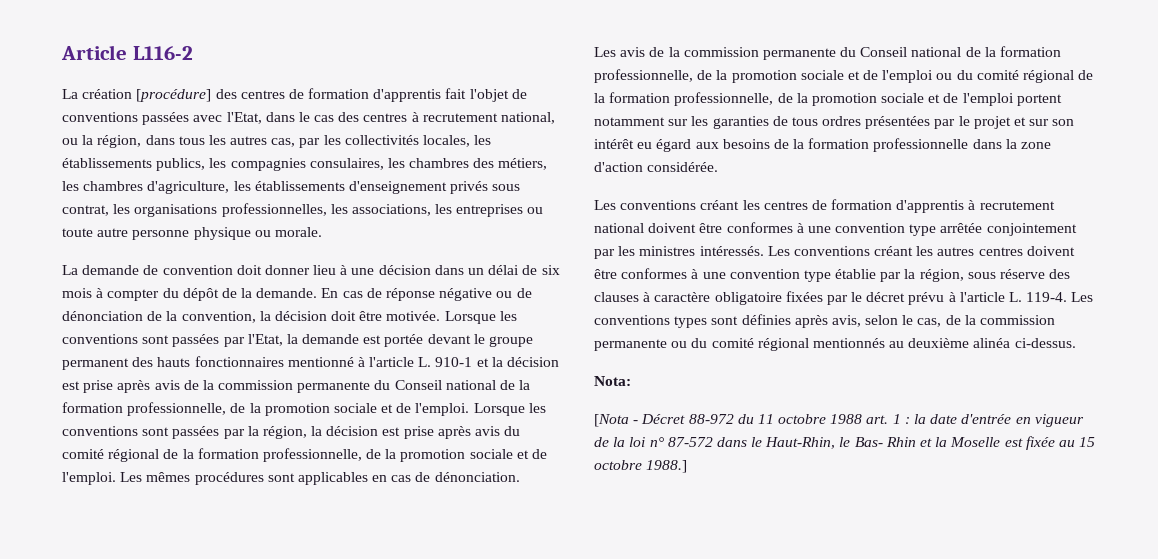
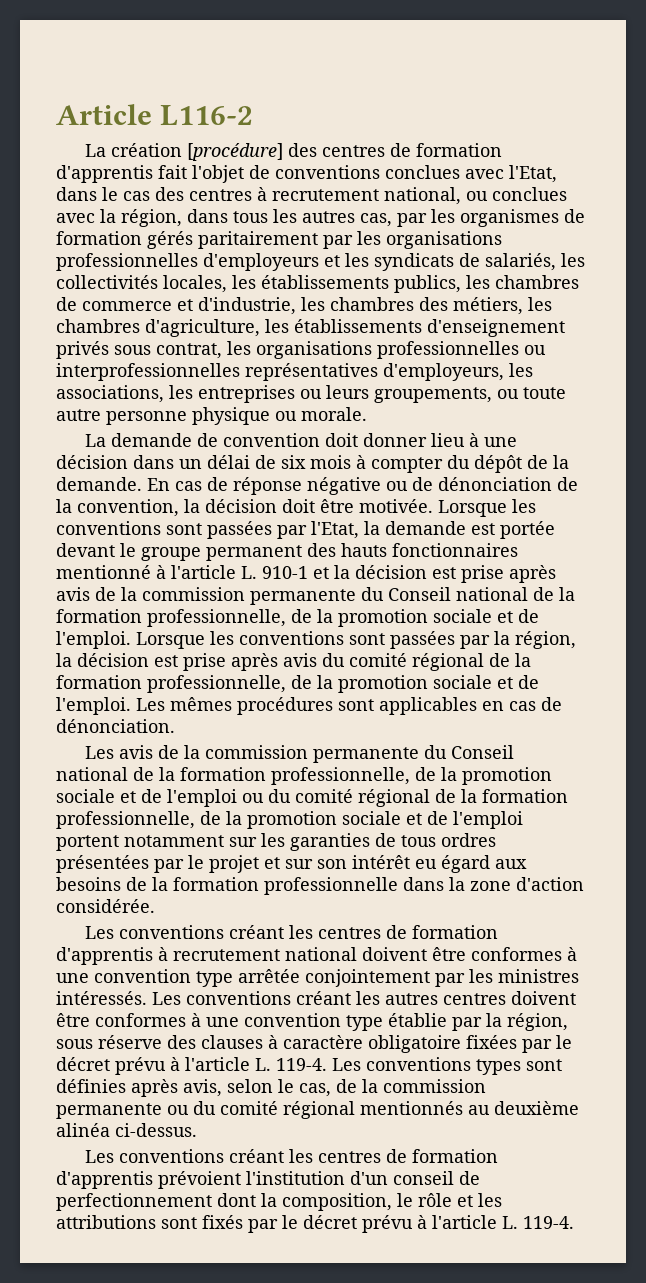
- La création [procédure] des centres de formation d'apprentis fait l'objet de conventions passées avec l'Etat, dans le cas des centres à recrutement national, ou la région, dans tous les autres cas, par les collectivités locales, les établissements publics, les compagnies consulaires, les chambres des métiers, les chambres d'agriculture, les établissements d'enseignement privés sous contrat, les organisations professionnelles, les associations, les entreprises ou toute autre personne physique ou morale.
+ La création [procédure] des centres de formation d'apprentis fait l'objet de conventions conclues avec l'Etat, dans le cas des centres à recrutement national, ou conclues avec la région, dans tous les autres cas, par les organismes de formation gérés paritairement par les organisations professionnelles d'employeurs et les syndicats de salariés, les collectivités locales, les établissements publics, les chambres de commerce et d'industrie, les chambres des métiers, les chambres d'agriculture, les établissements d'enseignement privés sous contrat, les organisations professionnelles ou interprofessionnelles représentatives d'employeurs, les associations, les entreprises ou leurs groupements, ou toute autre personne physique ou morale.
- Nota:
- [Nota - Décret 88-972 du 11 octobre 1988 art. 1 : la date d'entrée en vigueur de la loi n° 87-572 dans le Haut-Rhin, le Bas- Rhin et la Moselle est fixée au 15 octobre 1988.]
+ Les conventions créant les centres de formation d'apprentis prévoient l'institution d'un conseil de perfectionnement dont la composition, le rôle et les attributions sont fixés par le décret prévu à l'article L. 119-4.

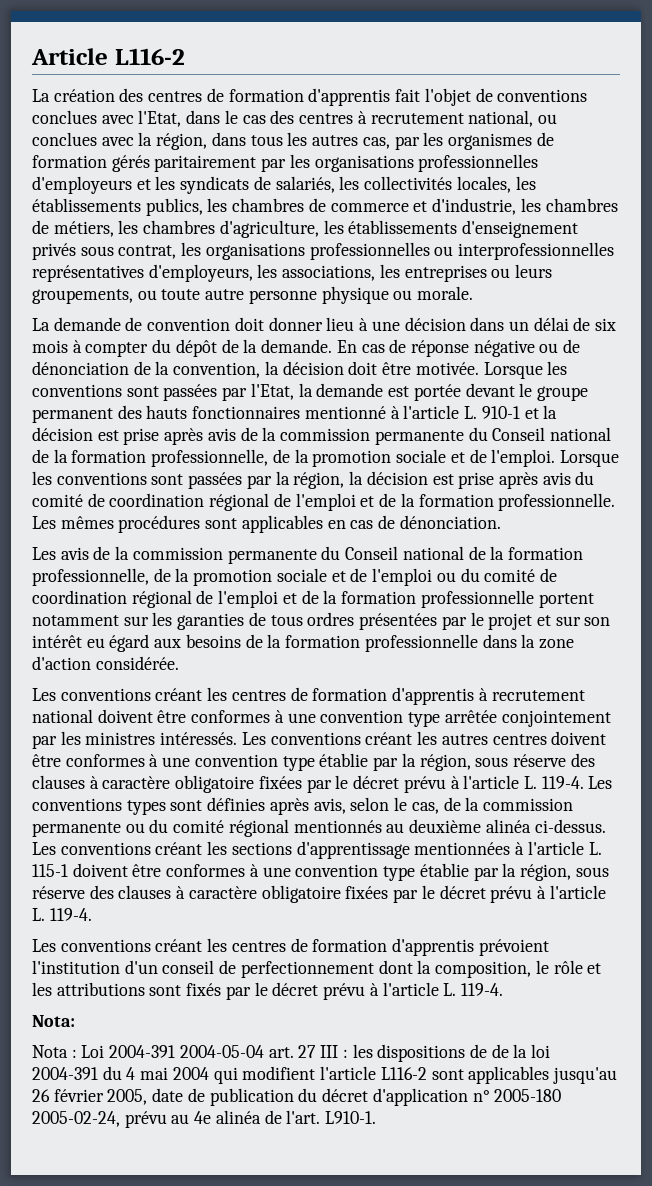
- La création [procédure] des centres de formation d'apprentis fait l'objet de conventions conclues avec l'Etat, dans le cas des centres à recrutement national, ou conclues avec la région, dans tous les autres cas, par les organismes de formation gérés paritairement par les organisations professionnelles d'employeurs et les syndicats de salariés, les collectivités locales, les établissements publics, les chambres de commerce et d'industrie, les chambres des métiers, les chambres d'agriculture, les établissements d'enseignement privés sous contrat, les organisations professionnelles ou interprofessionnelles représentatives d'employeurs, les associations, les entreprises ou leurs groupements, ou toute autre personne physique ou morale.
+ La création des centres de formation d'apprentis fait l'objet de conventions conclues avec l'Etat, dans le cas des centres à recrutement national, ou conclues avec la région, dans tous les autres cas, par les organismes de formation gérés paritairement par les organisations professionnelles d'employeurs et les syndicats de salariés, les collectivités locales, les établissements publics, les chambres de commerce et d'industrie, les chambres de métiers, les chambres d'agriculture, les établissements d'enseignement privés sous contrat, les organisations professionnelles ou interprofessionnelles représentatives d'employeurs, les associations, les entreprises ou leurs groupements, ou toute autre personne physique ou morale.
- Lorsque les conventions sont passées par la région, la décision est prise après avis du comité régional de la formation professionnelle, de la promotion sociale et de l'emploi.
+ Lorsque les conventions sont passées par la région, la décision est prise après avis du comité de coordination régional de l'emploi et de la formation professionnelle.
- Les avis de la commission permanente du Conseil national de la formation professionnelle, de la promotion sociale et de l'emploi ou du comité régional de la formation professionnelle, de la promotion sociale et de l'emploi portent notamment sur les garanties de tous ordres présentées par le projet et sur son intérêt eu égard aux besoins de la formation professionnelle dans la zone d'action considérée.
+ Les avis de la commission permanente du Conseil national de la formation professionnelle, de la promotion sociale et de l'emploi ou du comité de coordination régional de l'emploi et de la formation professionnelle portent notamment sur les garanties de tous ordres présentées par le projet et sur son intérêt eu égard aux besoins de la formation professionnelle dans la zone d'action considérée.
+ Les conventions créant les sections d'apprentissage mentionnées à l'article L. 115-1 doivent être conformes à une convention type établie par la région, sous réserve des clauses à caractère obligatoire fixées par le décret prévu à l'article L. 119-4.
+ Nota:
+ Nota : Loi 2004-391 2004-05-04 art. 27 III : les dispositions de de la loi 2004-391 du 4 mai 2004 qui modifient l'article L116-2 sont applicables jusqu'au 26 février 2005, date de publication du décret d'application n° 2005-180 2005-02-24, prévu au 4e alinéa de l'art. L910-1.

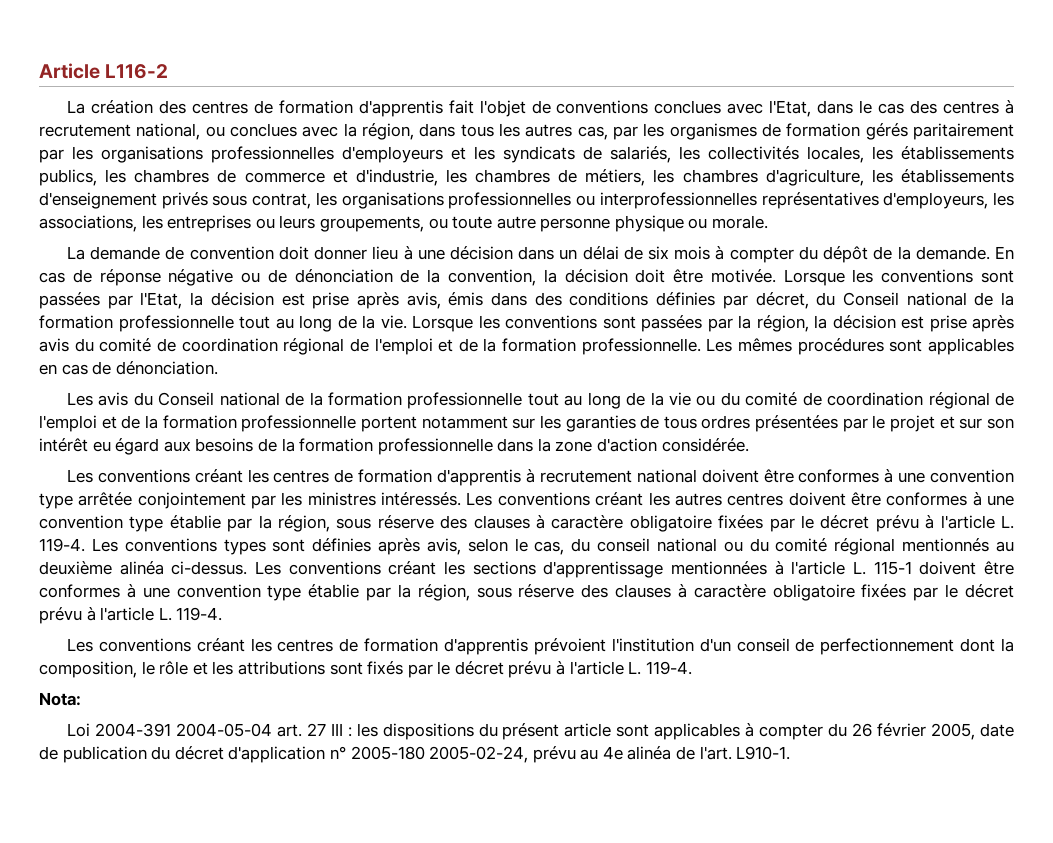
- Lorsque les conventions sont passées par l'Etat, la demande est portée devant le groupe permanent des hauts fonctionnaires mentionné à l'article L. 910-1 et la décision est prise après avis de la commission permanente du Conseil national de la formation professionnelle, de la promotion sociale et de l'emploi.
+ Lorsque les conventions sont passées par l'Etat, la décision est prise après avis, émis dans des conditions définies par décret, du Conseil national de la formation professionnelle tout au long de la vie.
- Les avis de la commission permanente du Conseil national de la formation professionnelle, de la promotion sociale et de l'emploi ou du comité de coordination régional de l'emploi et de la formation professionnelle portent notamment sur les garanties de tous ordres présentées par le projet et sur son intérêt eu égard aux besoins de la formation professionnelle dans la zone d'action considérée.
+ Les avis du Conseil national de la formation professionnelle tout au long de la vie ou du comité de coordination régional de l'emploi et de la formation professionnelle portent notamment sur les garanties de tous ordres présentées par le projet et sur son intérêt eu égard aux besoins de la formation professionnelle dans la zone d'action considérée.
- Les conventions types sont définies après avis, selon le cas, de la commission permanente ou du comité régional mentionnés au deuxième alinéa ci-dessus.
+ Les conventions types sont définies après avis, selon le cas, du conseil national ou du comité régional mentionnés au deuxième alinéa ci-dessus.
- Nota : Loi 2004-391 2004-05-04 art. 27 III : les dispositions de de la loi 2004-391 du 4 mai 2004 qui modifient l'article L116-2 sont applicables jusqu'au 26 février 2005, date de publication du décret d'application n° 2005-180 2005-02-24, prévu au 4e alinéa de l'art.
+ Loi 2004-391 2004-05-04 art. 27 III : les dispositions du présent article sont applicables à compter du 26 février 2005, date de publication du décret d'application n° 2005-180 2005-02-24, prévu au 4e alinéa de l'art.

